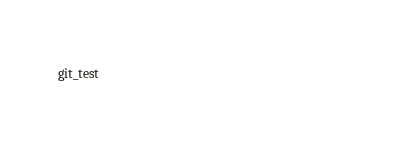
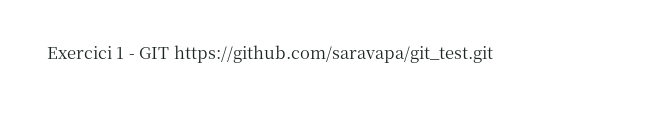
- git_test
+ Exercici 1 - GIT https://github.com/saravapa/git_test.git

